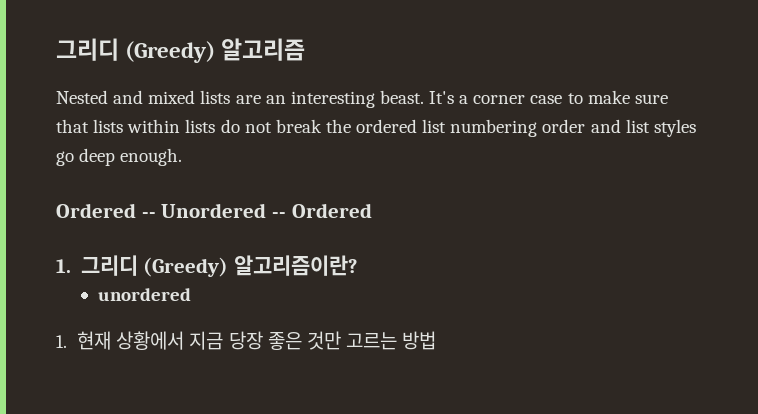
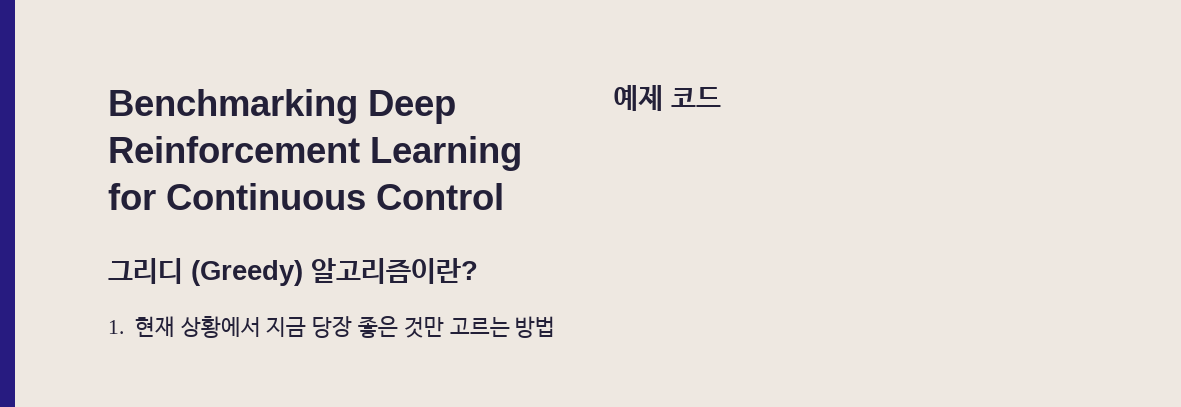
- 그리디 (Greedy) 알고리즘
- Nested and mixed lists are an interesting beast. It's a corner case to make sure that lists within lists do not break the ordered list numbering order and list styles go deep enough.
- Ordered -- Unordered -- Ordered
- 1. 그리디 (Greedy) 알고리즘이란?
+ Benchmarking Deep Reinforcement Learning for Continuous Control
+ 그리디 (Greedy) 알고리즘이란?
- unordered
+ 예제 코드

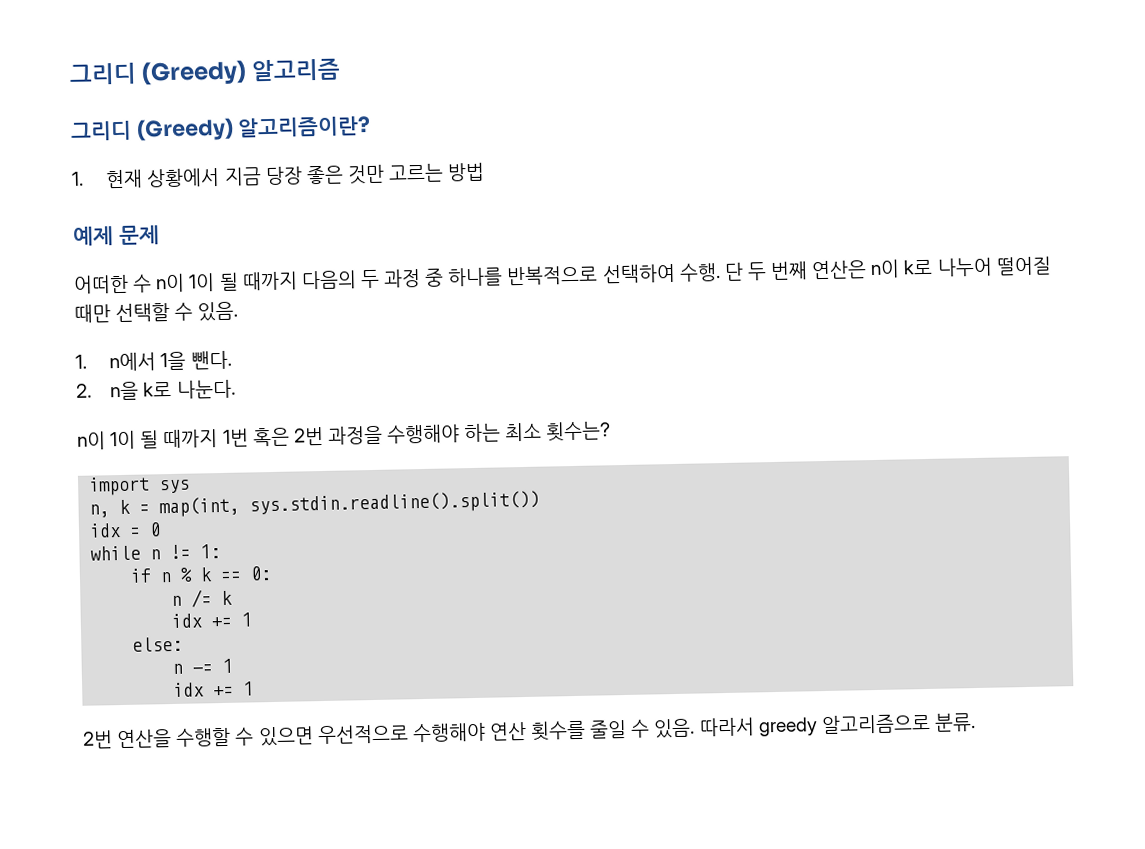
- Benchmarking Deep Reinforcement Learning for Continuous Control
+ 그리디 (Greedy) 알고리즘
- 예제 코드
+ 예제 문제
+ 어떠한 수 n이 1이 될 때까지 다음의 두 과정 중 하나를 반복적으로 선택하여 수행. 단 두 번째 연산은 n이 k로 나누어 떨어질 때만 선택할 수 있음.
+ 1. n에서 1을 뺀다.
+ 2. n을 k로 나눈다.
+ n이 1이 될 때까지 1번 혹은 2번 과정을 수행해야 하는 최소 횟수는?
+ import sys
+ n, k = map(int, sys.stdin.readline().split())
+ idx = 0
+ while n != 1:
+ if n % k == 0:
+ n /= k
+ idx += 1
+ else:
+ n -= 1
+ idx += 1
+ 2번 연산을 수행할 수 있으면 우선적으로 수행해야 연산 횟수를 줄일 수 있음. 따라서 greedy 알고리즘으로 분류.

